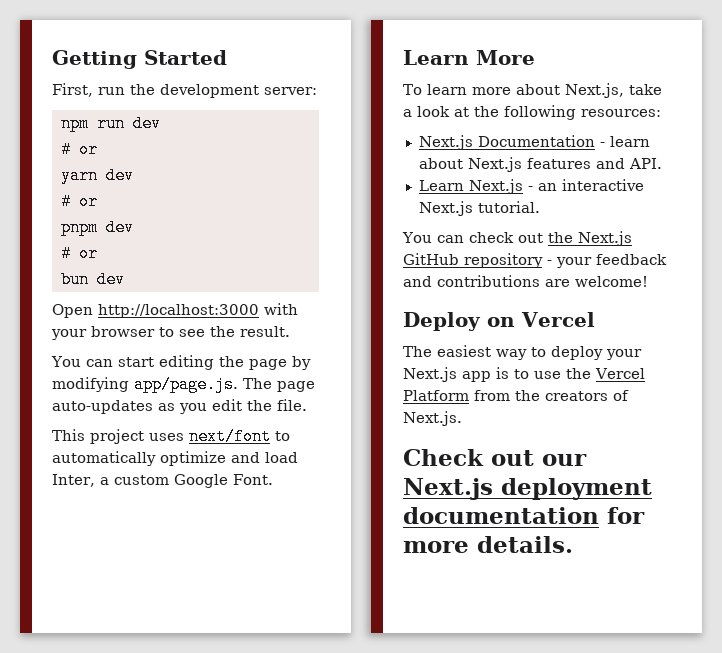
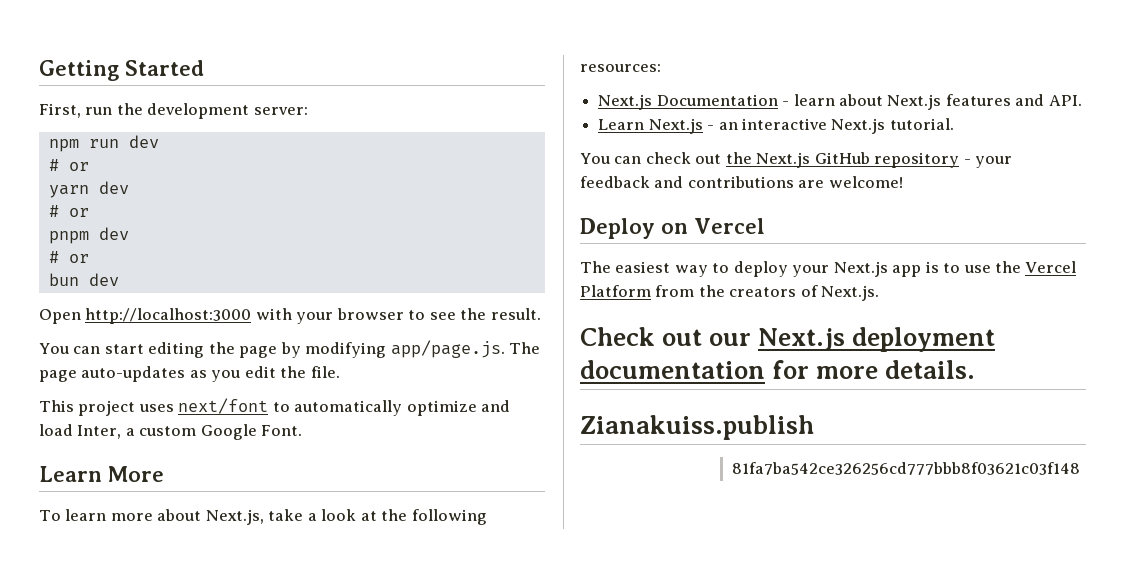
+ Zianakuiss.publish
+ 81fa7ba542ce326256cd777bbb8f03621c03f148

